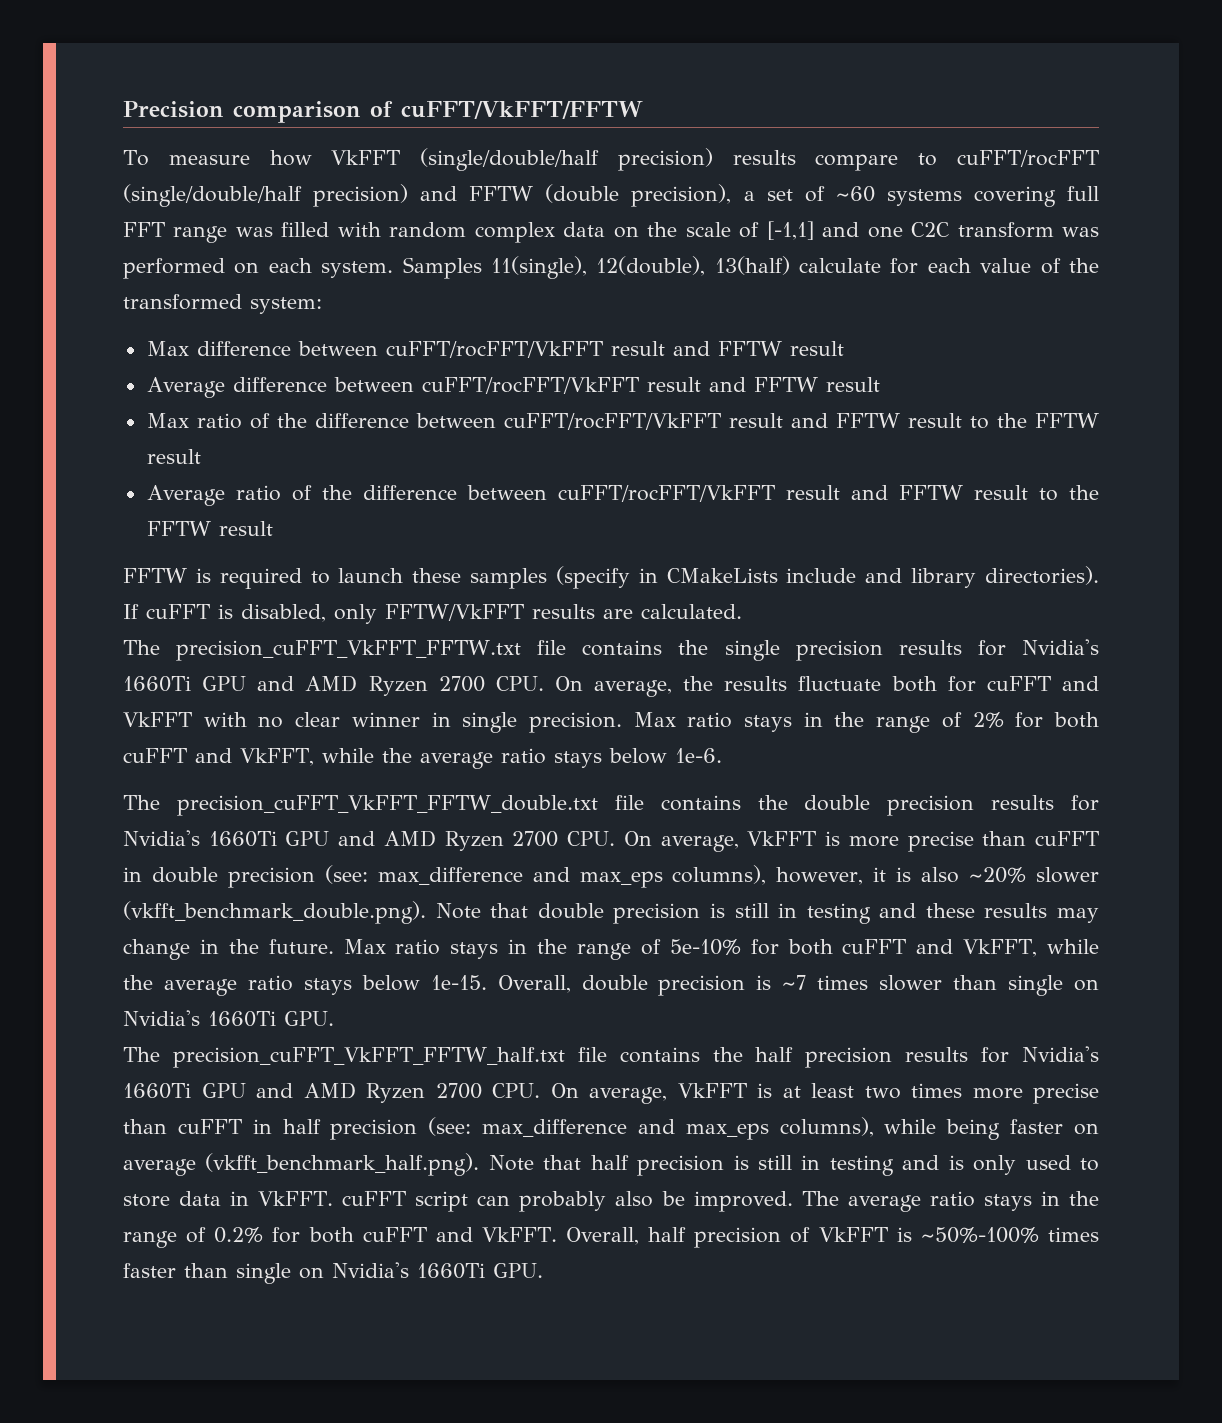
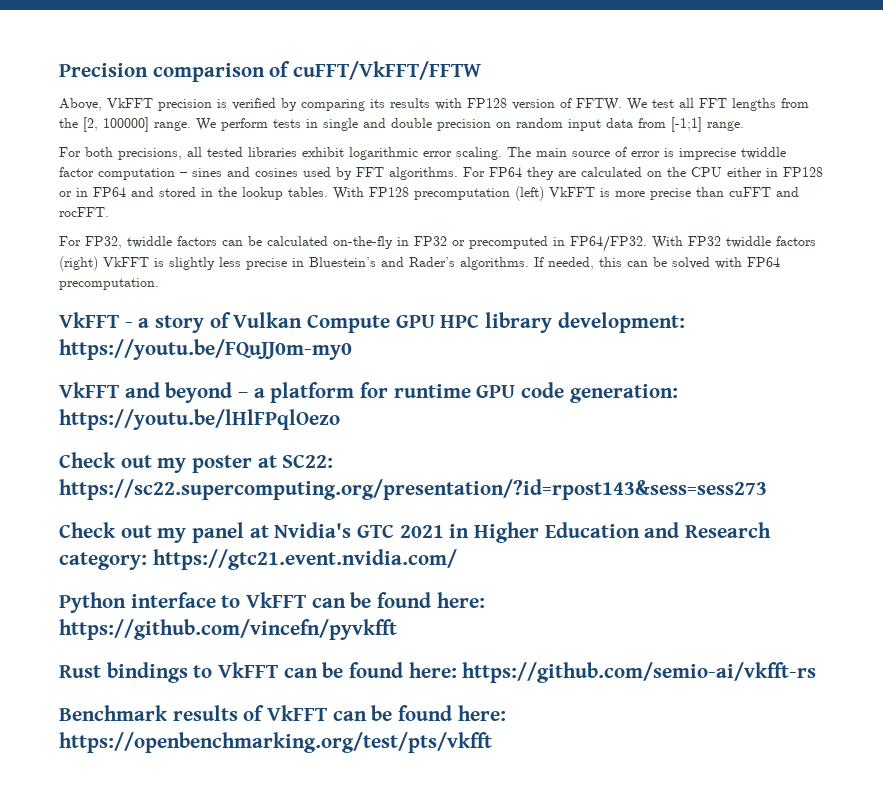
- To measure how VkFFT (single/double/half precision) results compare to cuFFT/rocFFT (single/double/half precision) and FFTW (double precision), a set of ~60 systems covering full FFT range was filled with random complex data on the scale of [-1,1] and one C2C transform was performed on each system. Samples 11(single), 12(double), 13(half) calculate for each value of the transformed system:
- Max difference between cuFFT/rocFFT/VkFFT result and FFTW result
- Average difference between cuFFT/rocFFT/VkFFT result and FFTW result
- Max ratio of the difference between cuFFT/rocFFT/VkFFT result and FFTW result to the FFTW result
- Average ratio of the difference between cuFFT/rocFFT/VkFFT result and FFTW result to the FFTW result
- FFTW is required to launch these samples (specify in CMakeLists include and library directories). If cuFFT is disabled, only FFTW/VkFFT results are calculated.
- The precision_cuFFT_VkFFT_FFTW.txt file contains the single precision results for Nvidia's 1660Ti GPU and AMD Ryzen 2700 CPU. On average, the results fluctuate both for cuFFT and VkFFT with no clear winner in single precision. Max ratio stays in the range of 2% for both cuFFT and VkFFT, while the average ratio stays below 1e-6.
- The precision_cuFFT_VkFFT_FFTW_double.txt file contains the double precision results for Nvidia's 1660Ti GPU and AMD Ryzen 2700 CPU. On average, VkFFT is more precise than cuFFT in double precision (see: max_difference and max_eps columns), however, it is also ~20% slower (vkfft_benchmark_double.png). Note that double precision is still in testing and these results may change in the future. Max ratio stays in the range of 5e-10% for both cuFFT and VkFFT, while the average ratio stays below 1e-15. Overall, double precision is ~7 times slower than single on Nvidia's 1660Ti GPU.
- The precision_cuFFT_VkFFT_FFTW_half.txt file contains the half precision results for Nvidia's 1660Ti GPU and AMD Ryzen 2700 CPU. On average, VkFFT is at least two times more precise than cuFFT in half precision (see: max_difference and max_eps columns), while being faster on average (vkfft_benchmark_half.png). Note that half precision is still in testing and is only used to store data in VkFFT. cuFFT script can probably also be improved. The average ratio stays in the range of 0.2% for both cuFFT and VkFFT. Overall, half precision of VkFFT is ~50%-100% times faster than single on Nvidia's 1660Ti GPU.
+ Above, VkFFT precision is verified by comparing its results with FP128 version of FFTW. We test all FFT lengths from the [2, 100000] range. We perform tests in single and double precision on random input data from [-1;1] range.
+ For both precisions, all tested libraries exhibit logarithmic error scaling. The main source of error is imprecise twiddle factor computation – sines and cosines used by FFT algorithms. For FP64 they are calculated on the CPU either in FP128 or in FP64 and stored in the lookup tables. With FP128 precomputation (left) VkFFT is more precise than cuFFT and rocFFT.
+ For FP32, twiddle factors can be calculated on-the-fly in FP32 or precomputed in FP64/FP32. With FP32 twiddle factors (right) VkFFT is slightly less precise in Bluestein’s and Rader’s algorithms. If needed, this can be solved with FP64 precomputation.
+ VkFFT - a story of Vulkan Compute GPU HPC library development: https://youtu.be/FQuJJ0m-my0
+ VkFFT and beyond – a platform for runtime GPU code generation: https://youtu.be/lHlFPqlOezo
+ Check out my poster at SC22: https://sc22.supercomputing.org/presentation/?id=rpost143&sess=sess273
+ Check out my panel at Nvidia's GTC 2021 in Higher Education and Research category: https://gtc21.event.nvidia.com/
+ Python interface to VkFFT can be found here: https://github.com/vincefn/pyvkfft
+ Rust bindings to VkFFT can be found here: https://github.com/semio-ai/vkfft-rs
+ Benchmark results of VkFFT can be found here: https://openbenchmarking.org/test/pts/vkfft

